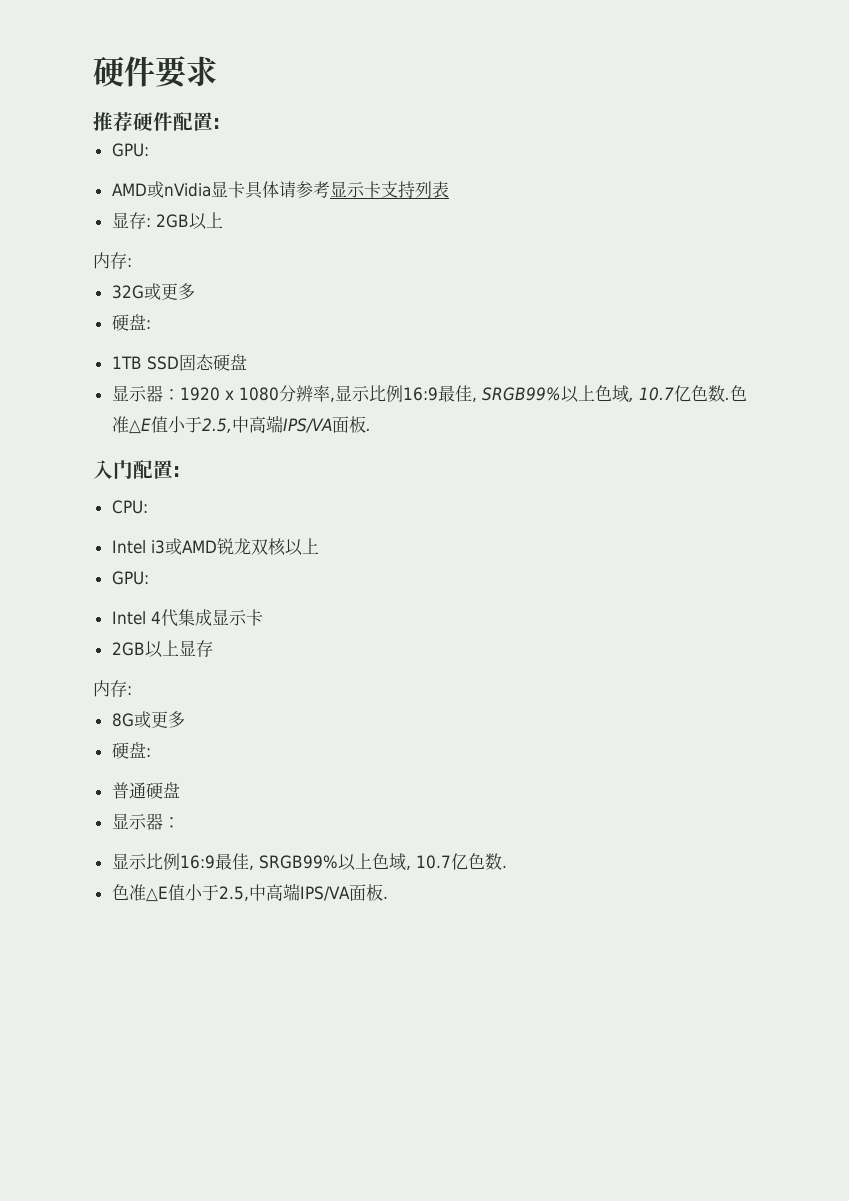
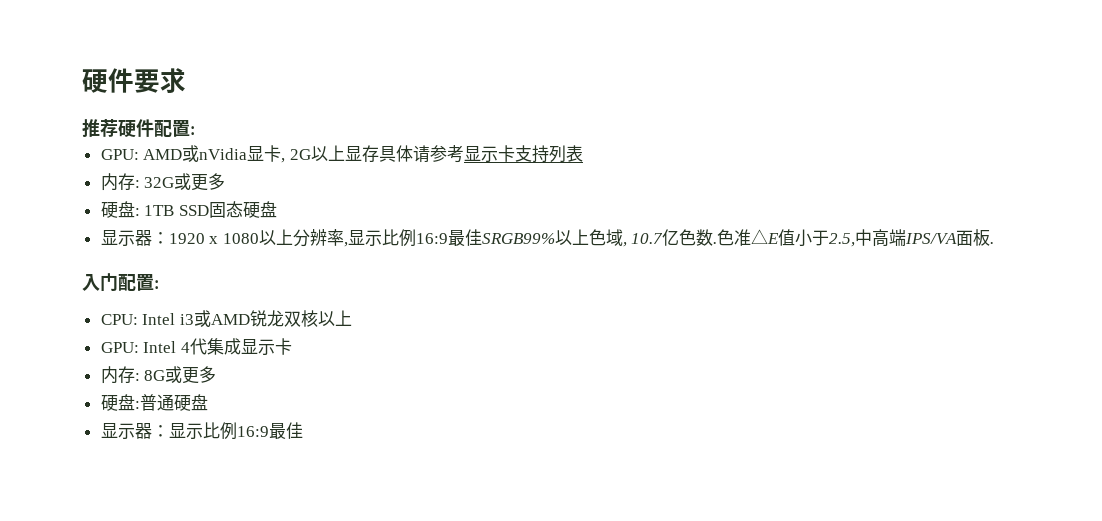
  推荐硬件配置:
- GPU:
- AMD或nVidia显卡具体请参考显示卡支持列表
+ GPU: AMD或nVidia显卡, 2G以上显存具体请参考显示卡支持列表
- 显存: 2GB以上
- 内存:
- 32G或更多
- 硬盘:
- 1TB SSD固态硬盘
+ 内存: 32G或更多
+ 硬盘: 1TB SSD固态硬盘
- 显示器：1920 x 1080分辨率,显示比例16:9最佳, SRGB99%以上色域, 10.7亿色数.
+ 显示器：1920 x 1080以上分辨率,显示比例16:9最佳SRGB99%以上色域, 10.7亿色数.
- CPU:
- Intel i3或AMD锐龙双核以上
- GPU:
- Intel 4代集成显示卡
+ CPU: Intel i3或AMD锐龙双核以上
+ GPU: Intel 4代集成显示卡
- 2GB以上显存
- 内存:
- 8G或更多
- 硬盘:
- 普通硬盘
- 显示器：
- 显示比例16:9最佳, SRGB99%以上色域, 10.7亿色数.
- 色准△E值小于2.5,中高端IPS/VA面板.
+ 内存: 8G或更多
+ 硬盘:普通硬盘
+ 显示器：显示比例16:9最佳

